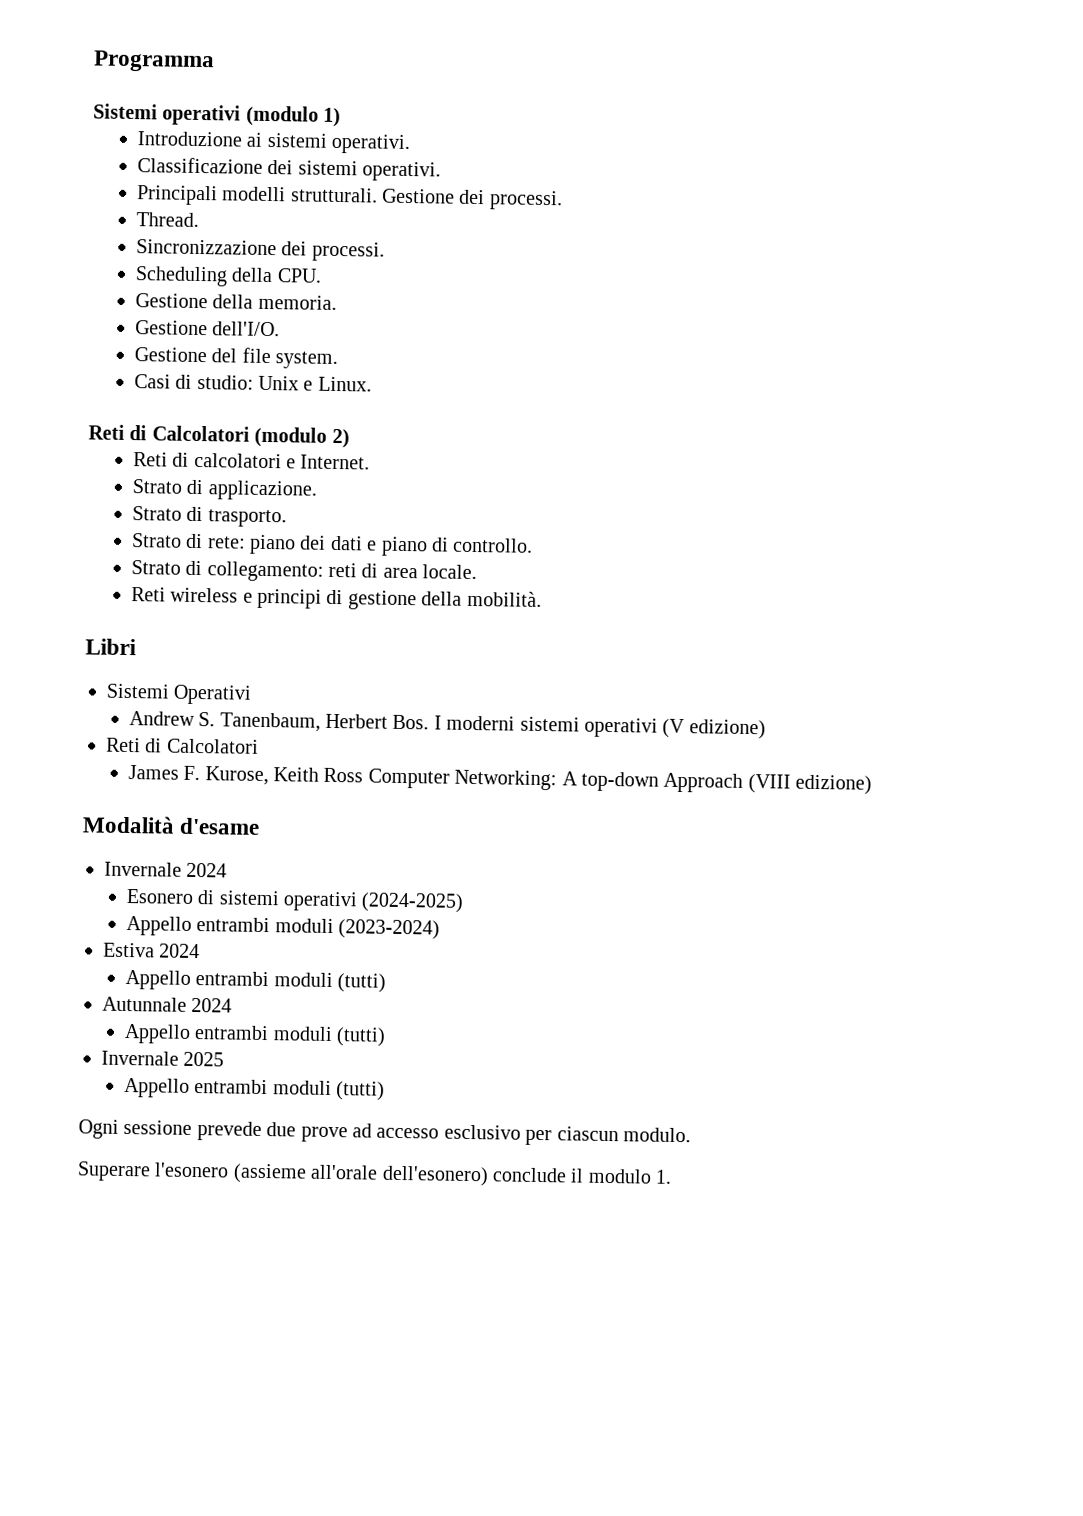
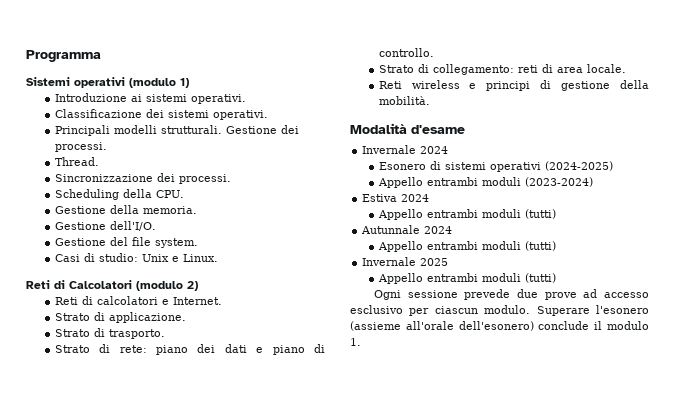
- Libri
- Sistemi Operativi
- Andrew S. Tanenbaum, Herbert Bos. I moderni sistemi operativi (V edizione)
- Reti di Calcolatori
- James F. Kurose, Keith Ross Computer Networking: A top-down Approach (VIII edizione)
- Ogni sessione prevede due prove ad accesso esclusivo per ciascun modulo.
- Superare l'esonero (assieme all'orale dell'esonero) conclude il modulo 1.
+ Ogni sessione prevede due prove ad accesso esclusivo per ciascun modulo. Superare l'esonero (assieme all'orale dell'esonero) conclude il modulo 1.

